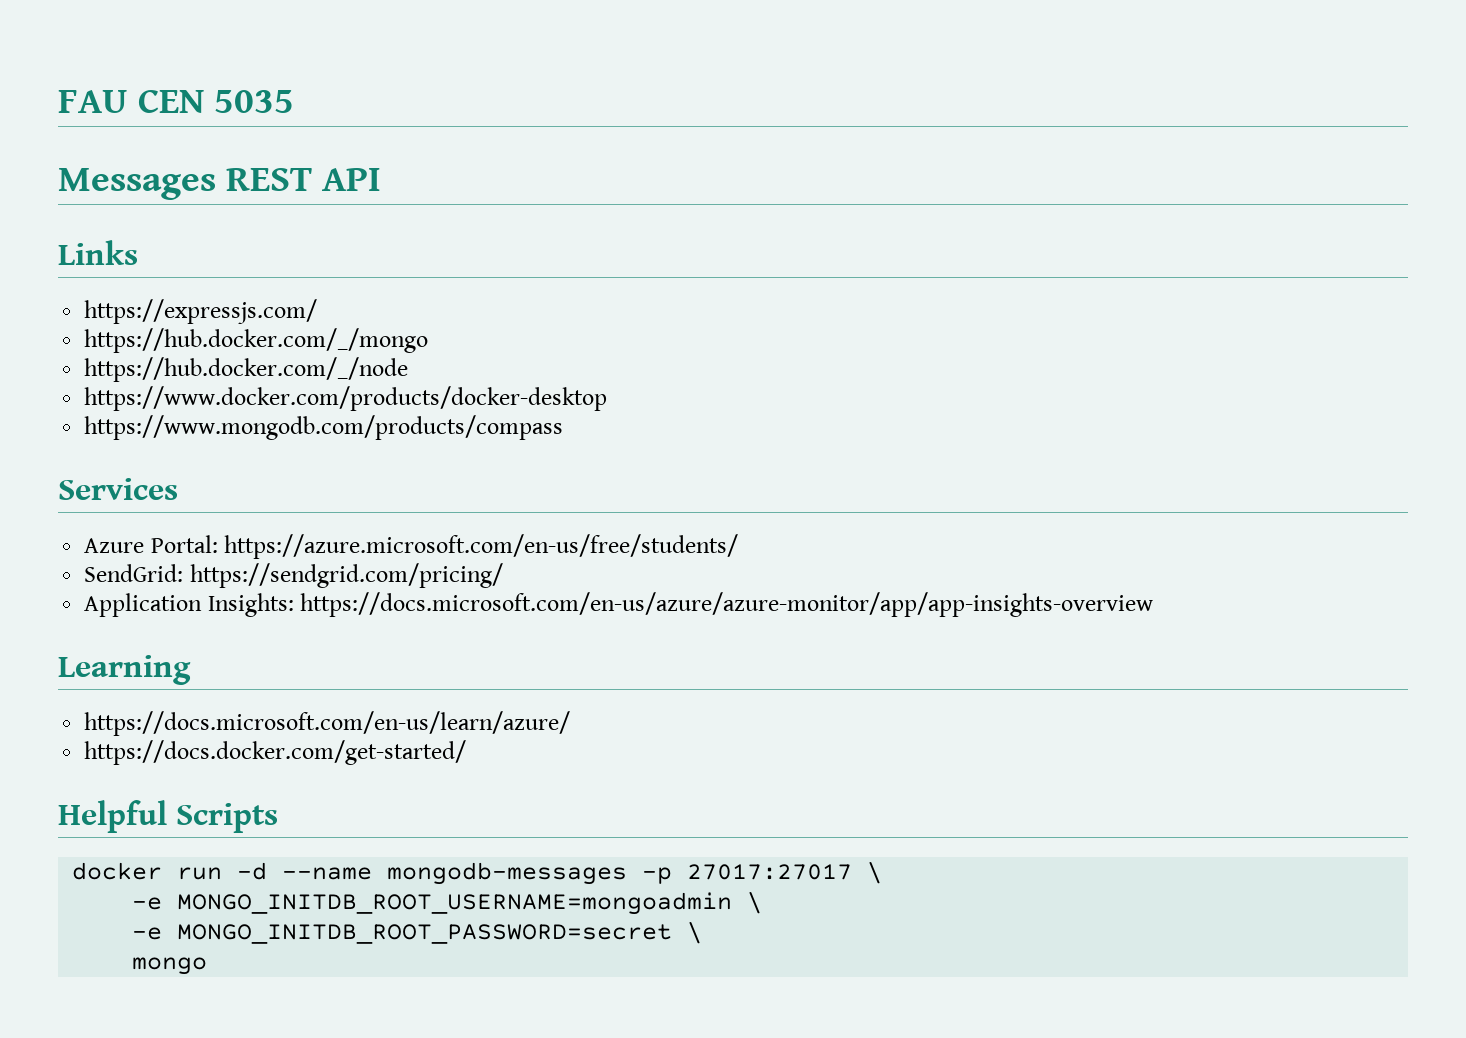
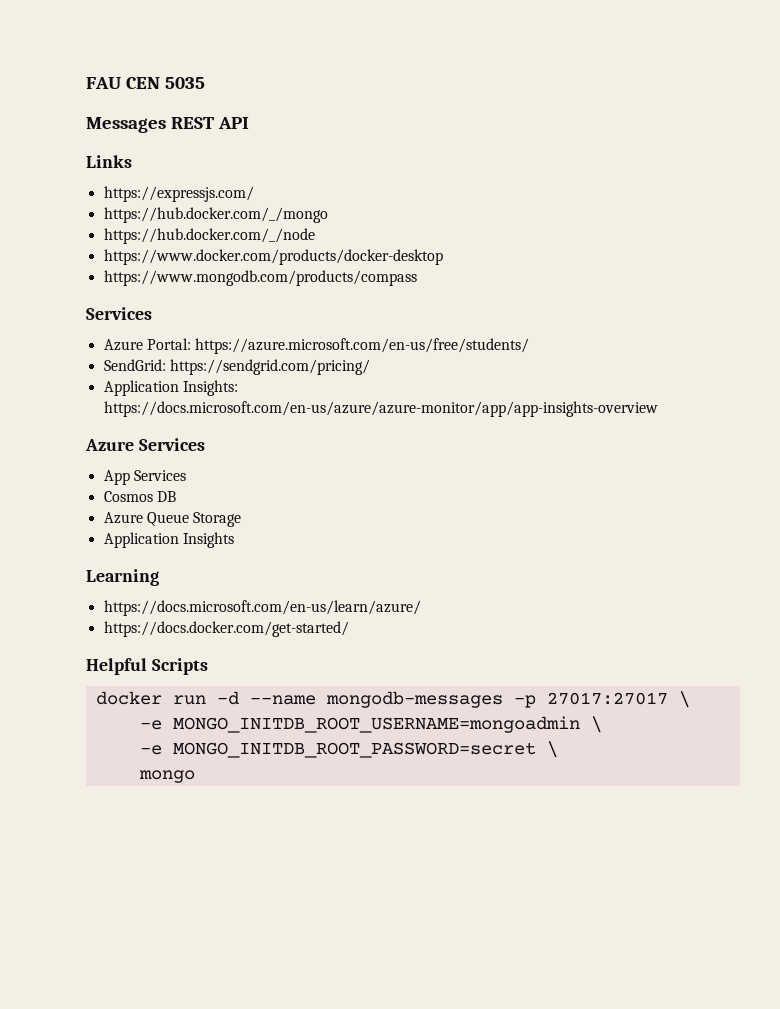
+ Azure Services
+ App Services
+ Cosmos DB
+ Azure Queue Storage
+ Application Insights

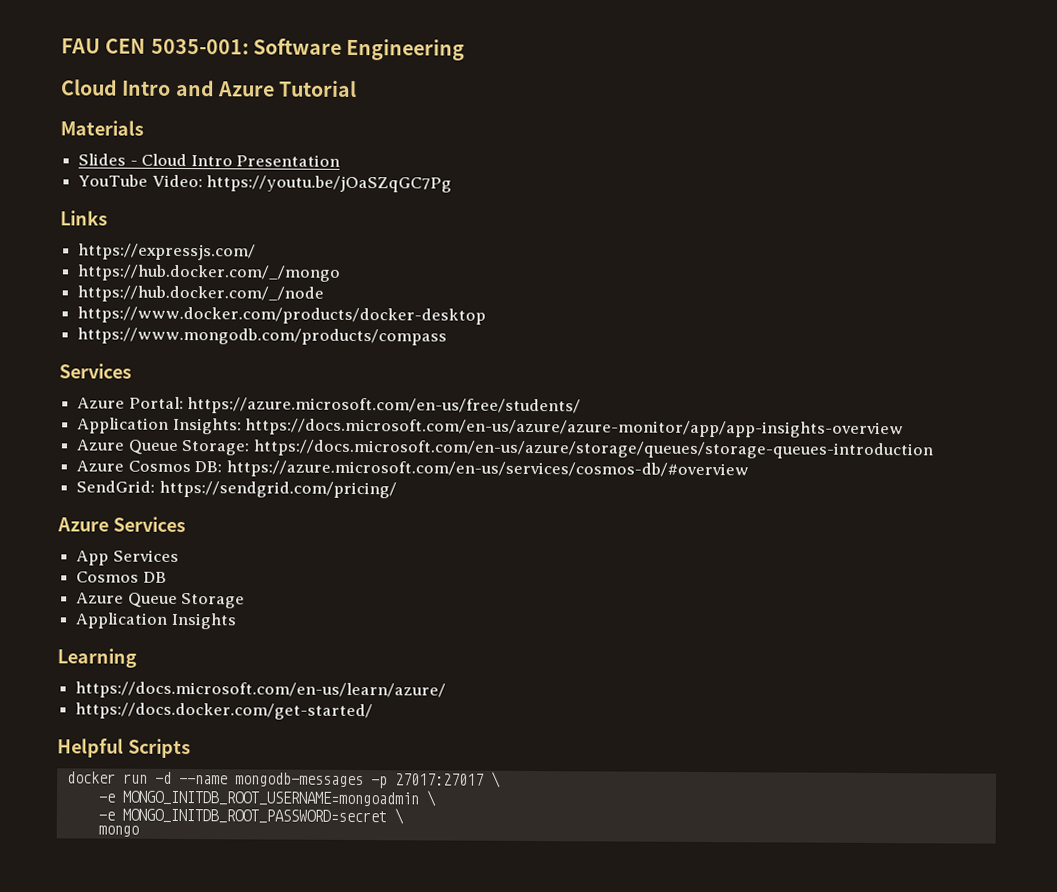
- FAU CEN 5035
- Messages REST API
+ FAU CEN 5035-001: Software Engineering
+ Cloud Intro and Azure Tutorial
+ Materials
+ Slides - Cloud Intro Presentation
+ YouTube Video: https://youtu.be/jOaSZqGC7Pg
- SendGrid: https://sendgrid.com/pricing/
+ Azure Queue Storage: https://docs.microsoft.com/en-us/azure/storage/queues/storage-queues-introduction
+ Azure Cosmos DB: https://azure.microsoft.com/en-us/services/cosmos-db/#overview
+ SendGrid: https://sendgrid.com/pricing/

